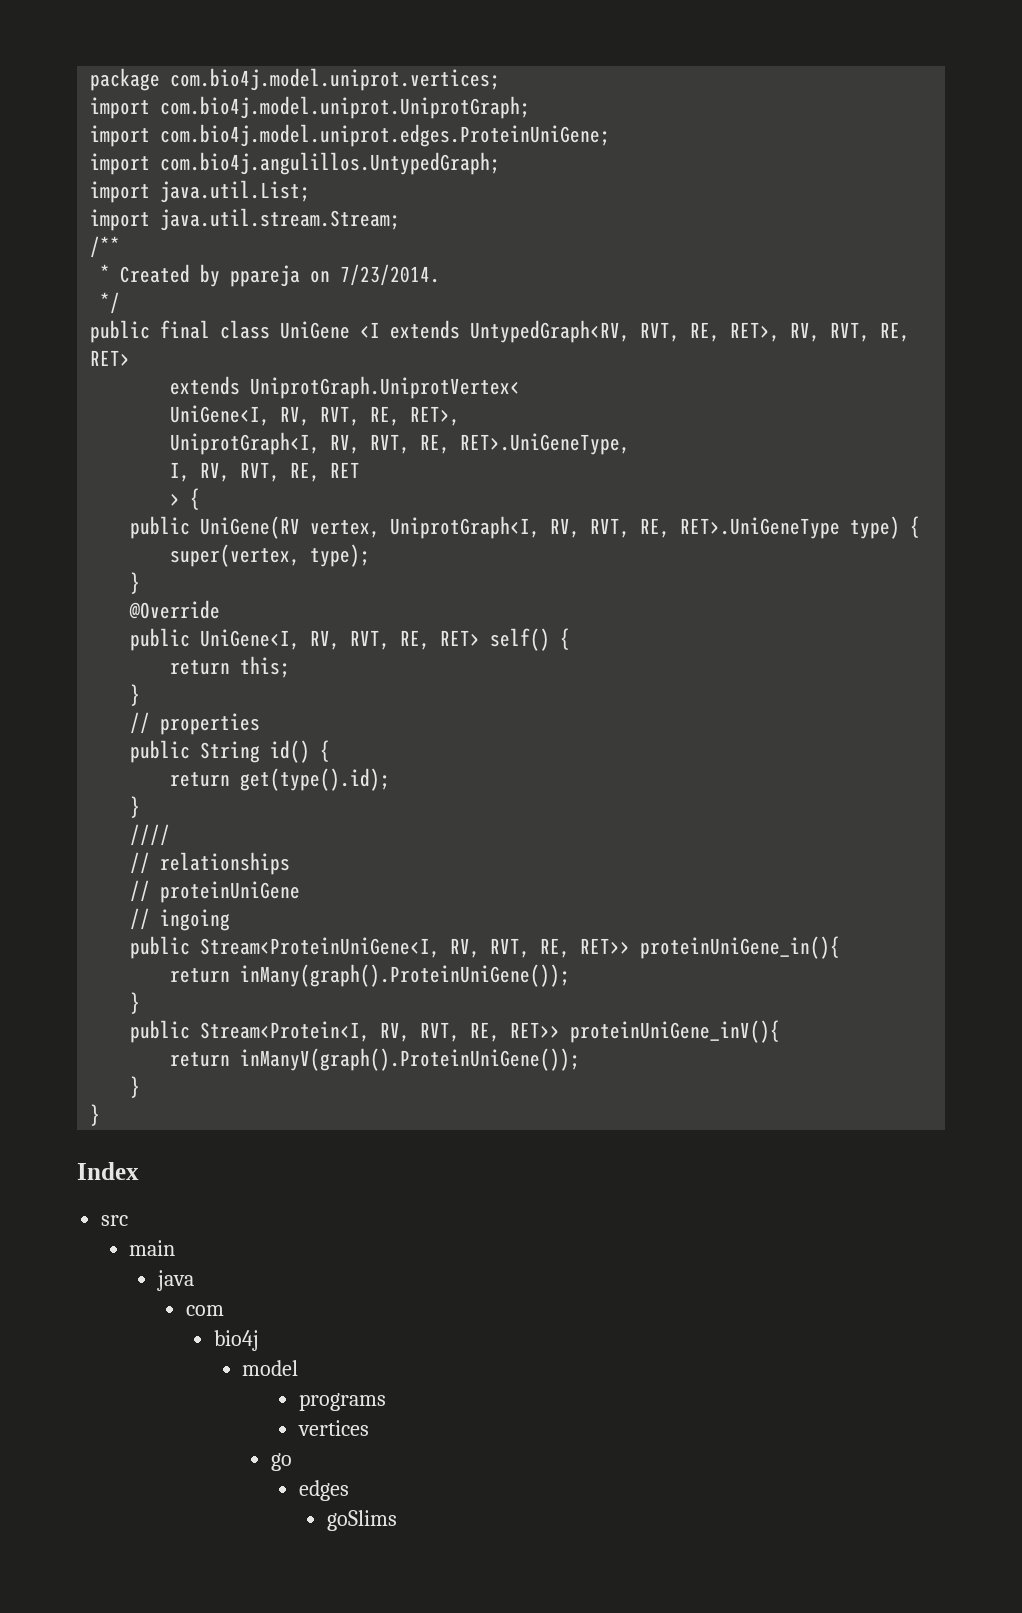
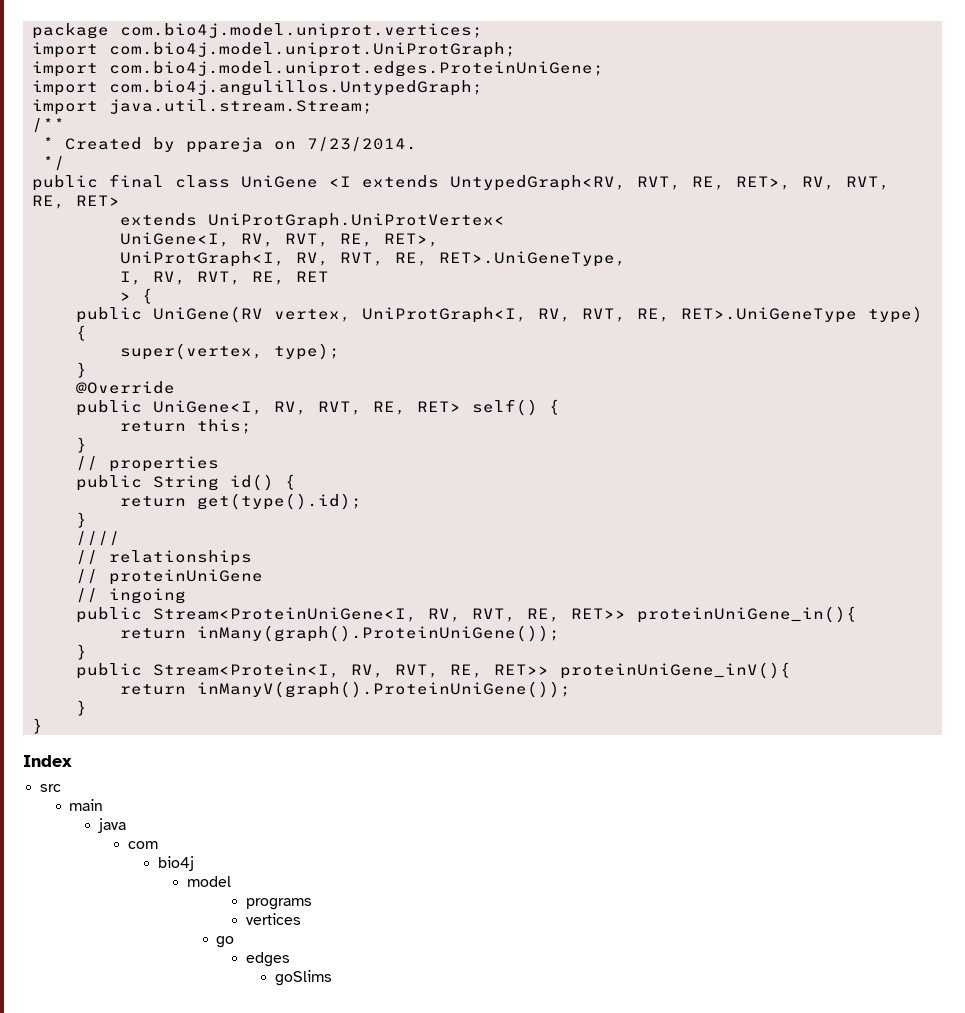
- import com.bio4j.model.uniprot.UniprotGraph;
+ import com.bio4j.model.uniprot.UniProtGraph;
- import java.util.List;
- extends UniprotGraph.UniprotVertex<
+ extends UniProtGraph.UniProtVertex<
- UniprotGraph<I, RV, RVT, RE, RET>.UniGeneType,
+ UniProtGraph<I, RV, RVT, RE, RET>.UniGeneType,
- public UniGene(RV vertex, UniprotGraph<I, RV, RVT, RE, RET>.UniGeneType type) {
+ public UniGene(RV vertex, UniProtGraph<I, RV, RVT, RE, RET>.UniGeneType type) {

